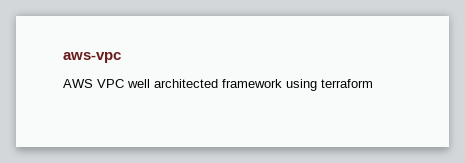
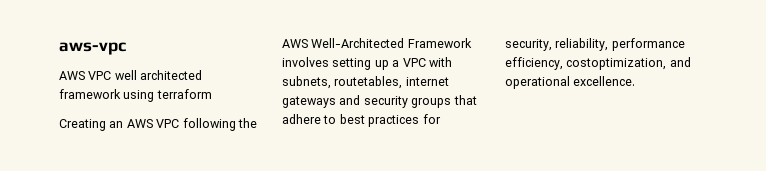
+ Creating an AWS VPC following the AWS Well-Architected Framework involves setting up a VPC with subnets, routetables, internet gateways and security groups that adhere to best practices for security, reliability, performance efficiency, costoptimization, and operational excellence.

